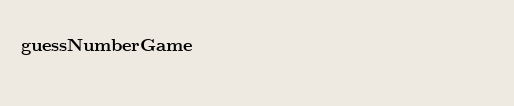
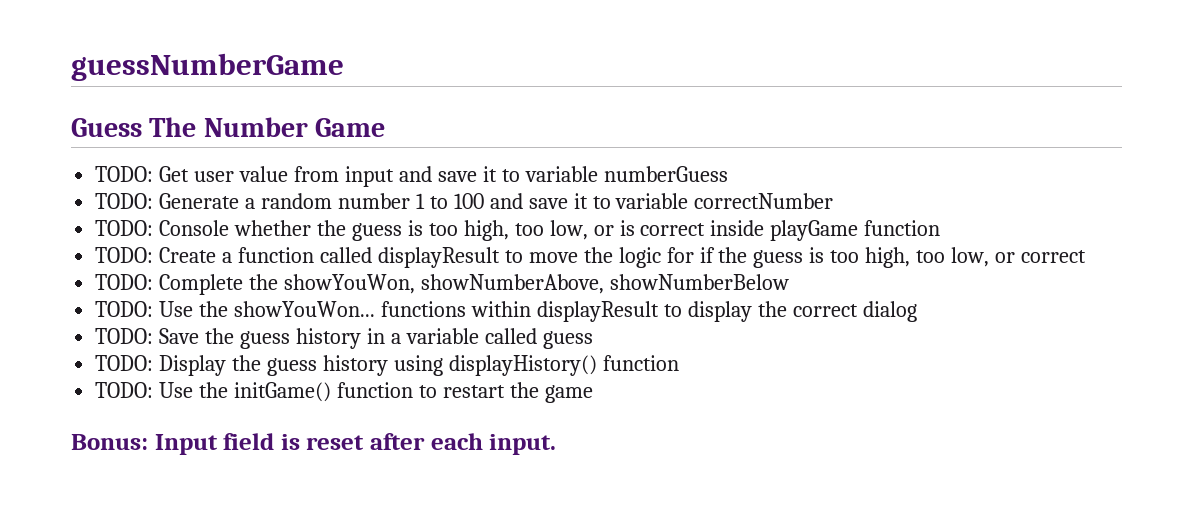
+ Guess The Number Game
+ TODO: Get user value from input and save it to variable numberGuess
+ TODO: Generate a random number 1 to 100 and save it to variable correctNumber
+ TODO: Console whether the guess is too high, too low, or is correct inside playGame function
+ TODO: Create a function called displayResult to move the logic for if the guess is too high, too low, or correct
+ TODO: Complete the showYouWon, showNumberAbove, showNumberBelow
+ TODO: Use the showYouWon... functions within displayResult to display the correct dialog
+ TODO: Save the guess history in a variable called guess
+ TODO: Display the guess history using displayHistory() function
+ TODO: Use the initGame() function to restart the game
+ Bonus: Input field is reset after each input.

